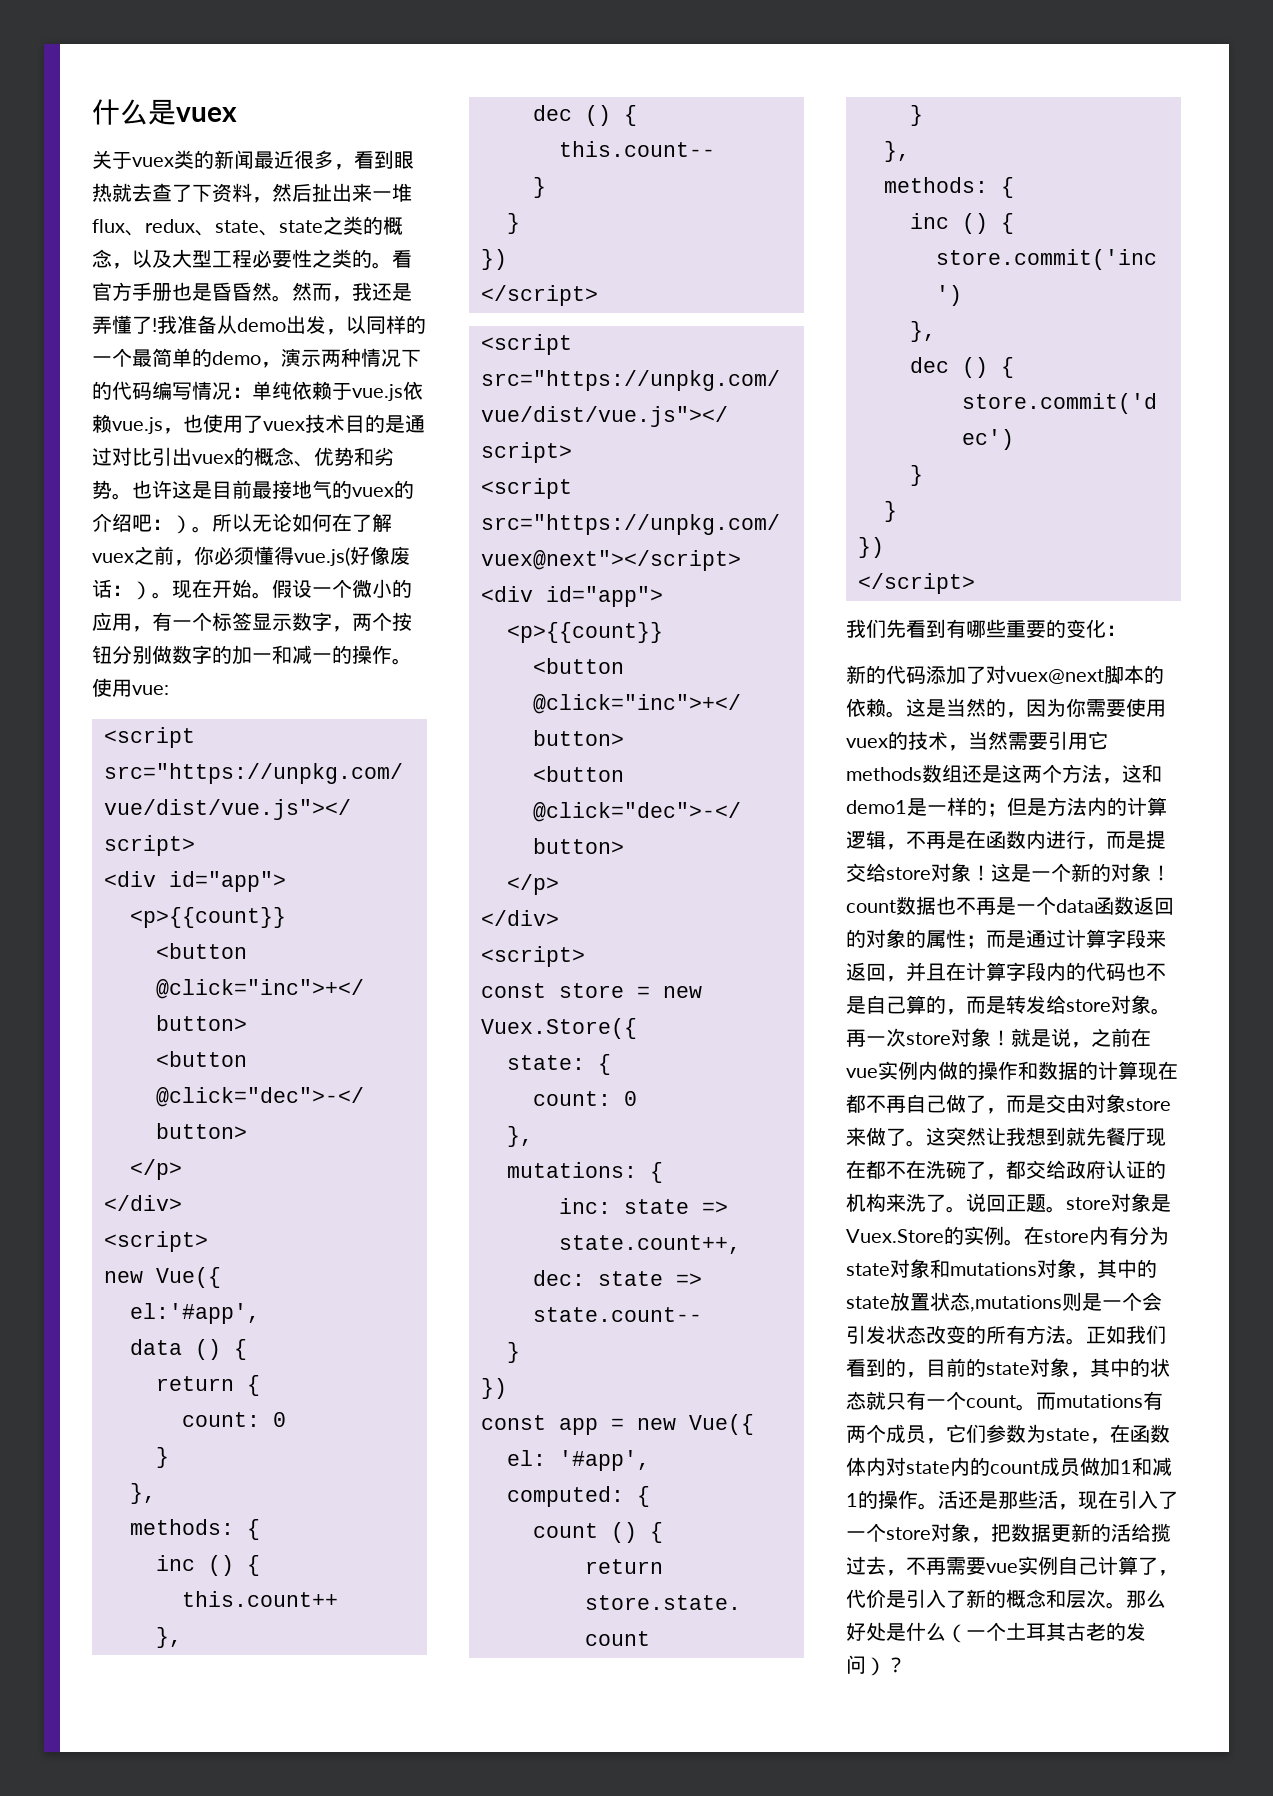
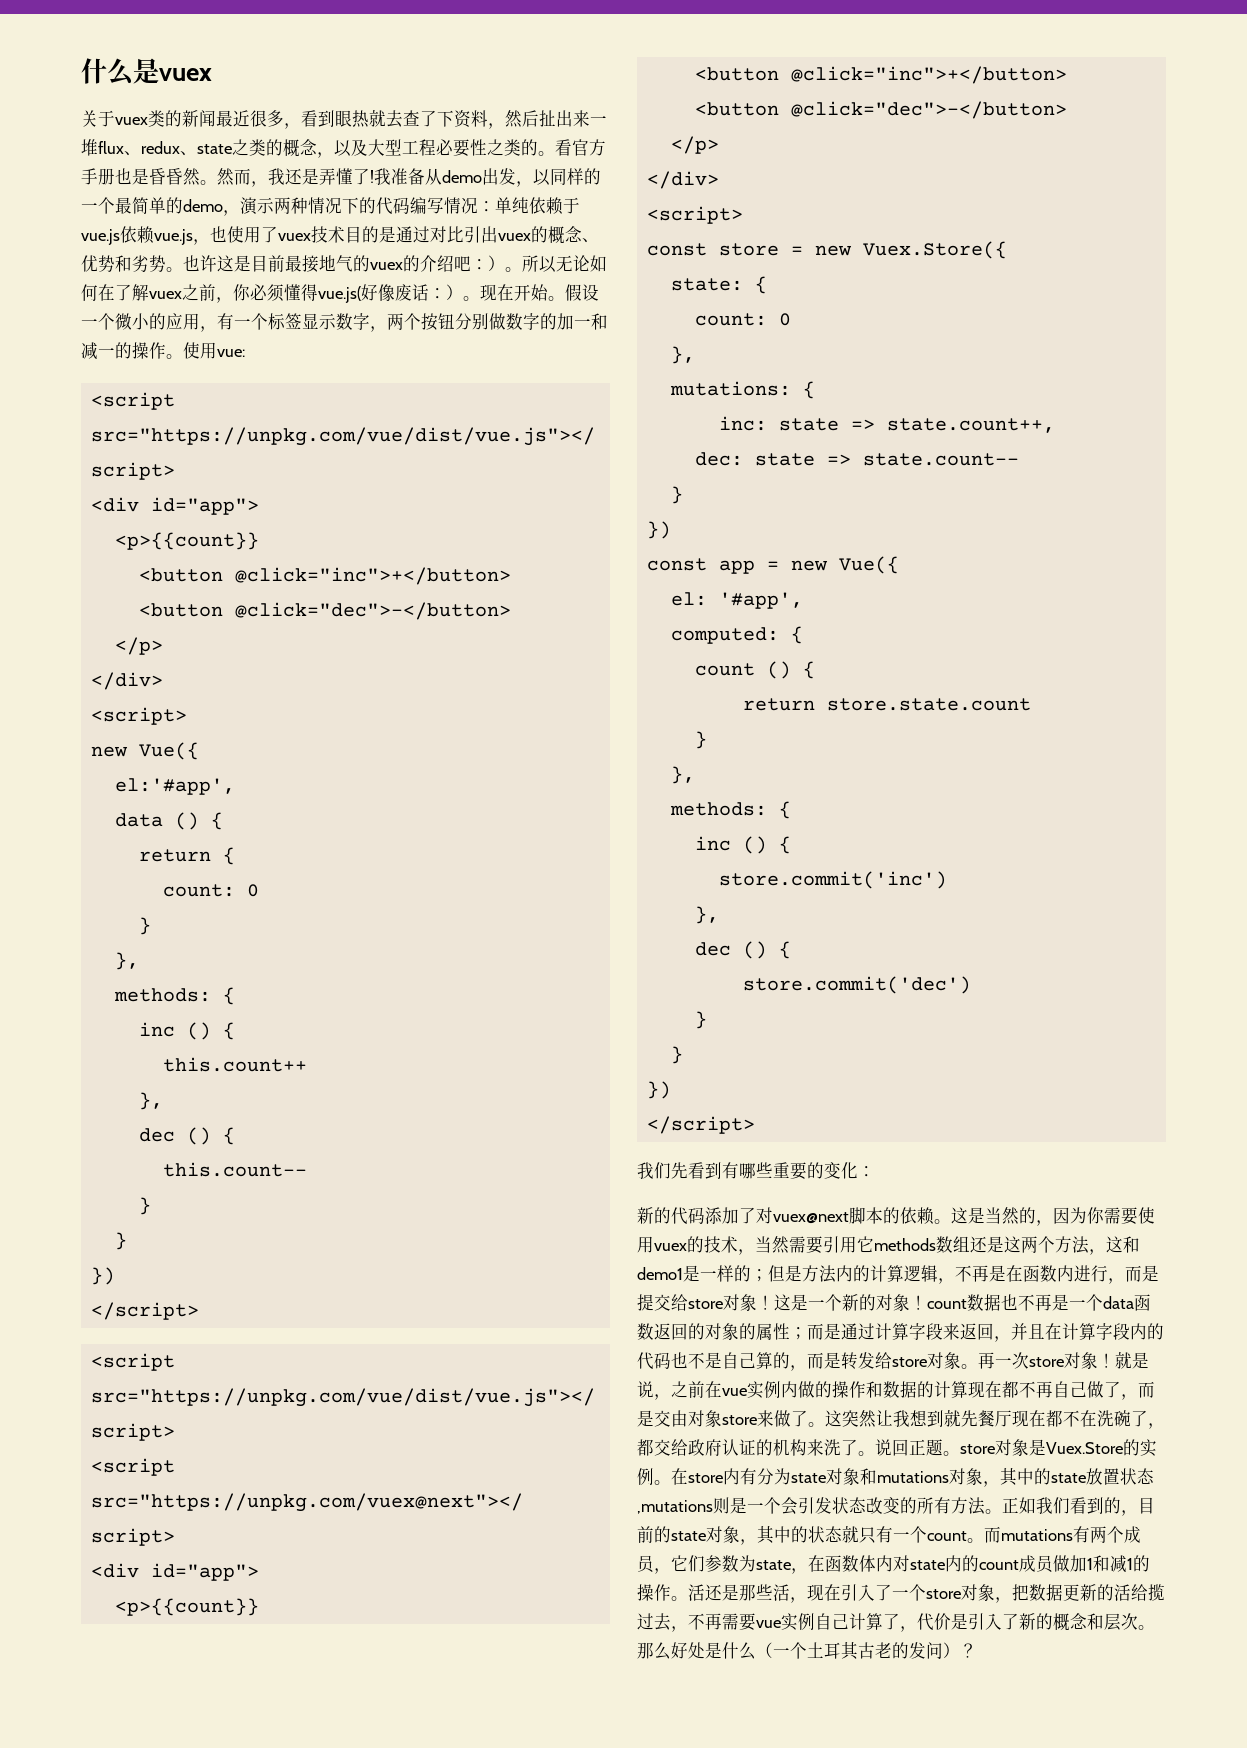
- 关于vuex类的新闻最近很多，看到眼热就去查了下资料，然后扯出来一堆flux、redux、state、state之类的概念，以及大型工程必要性之类的。
+ 关于vuex类的新闻最近很多，看到眼热就去查了下资料，然后扯出来一堆flux、redux、state之类的概念，以及大型工程必要性之类的。

